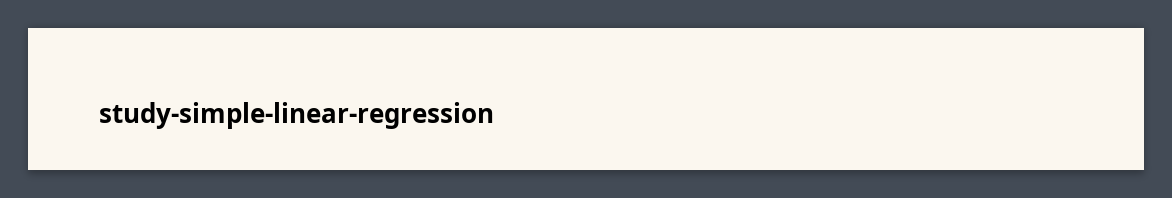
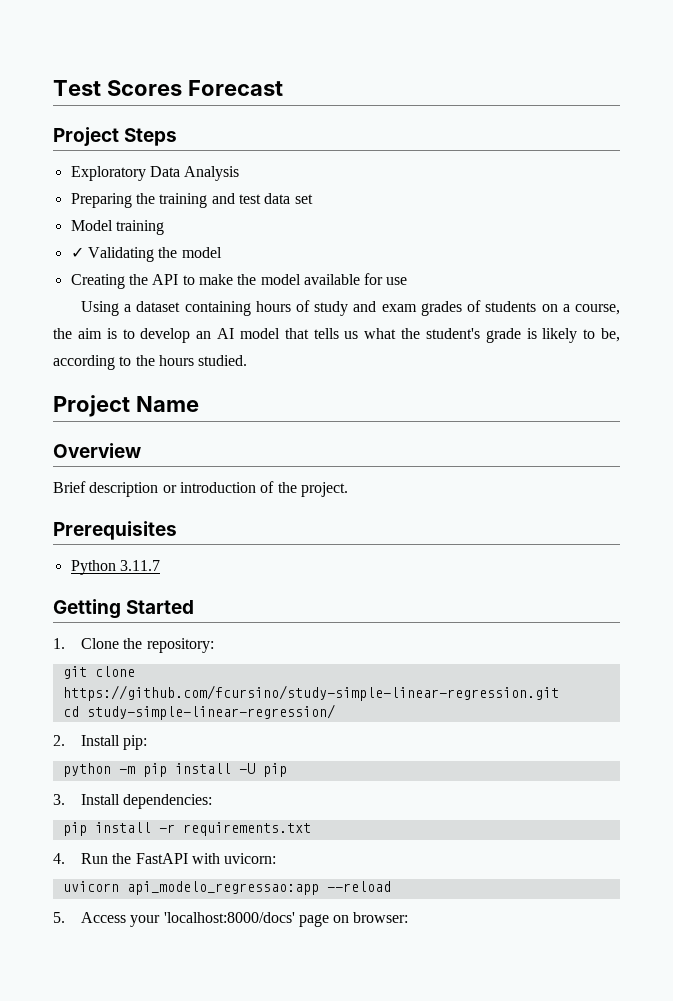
- study-simple-linear-regression
+ Test Scores Forecast
+ Project Steps
+ Exploratory Data Analysis
+ Preparing the training and test data set
+ Model training
+ ✓ Validating the model
+ Creating the API to make the model available for use
+ Using a dataset containing hours of study and exam grades of students on a course, the aim is to develop an AI model that tells us what the student's grade is likely to be, according to the hours studied.
+ Project Name
+ Overview
+ Brief description or introduction of the project.
+ Prerequisites
+ Python 3.11.7
+ Getting Started
+ 1. Clone the repository:
+ git clone https://github.com/fcursino/study-simple-linear-regression.git
+ cd study-simple-linear-regression/
+ 2. Install pip:
+ python -m pip install -U pip
+ 3. Install dependencies:
+ pip install -r requirements.txt
+ 4. Run the FastAPI with uvicorn:
+ uvicorn api_modelo_regressao:app --reload
+ 5. Access your 'localhost:8000/docs' page on browser:

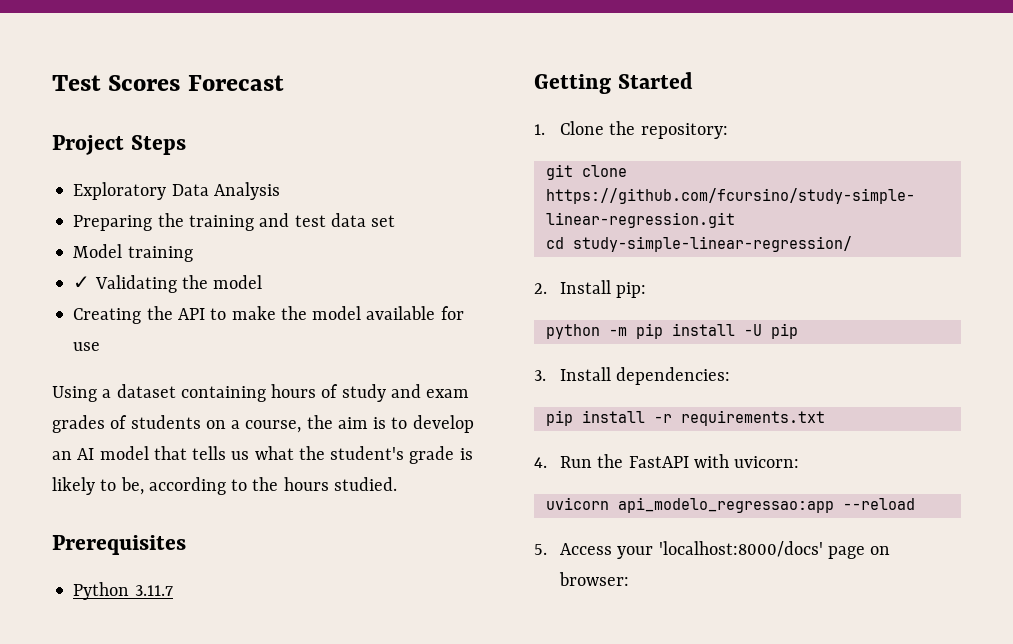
- Project Name
- Overview
- Brief description or introduction of the project.

